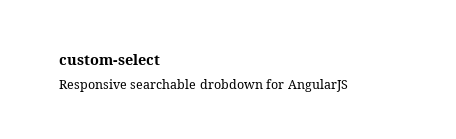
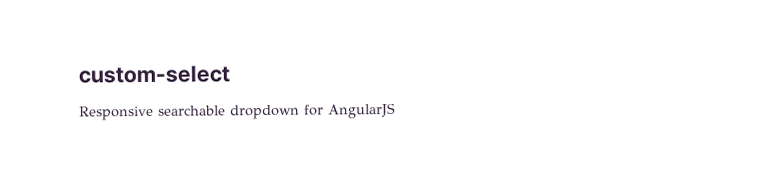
- Responsive searchable drobdown for AngularJS
+ Responsive searchable dropdown for AngularJS

